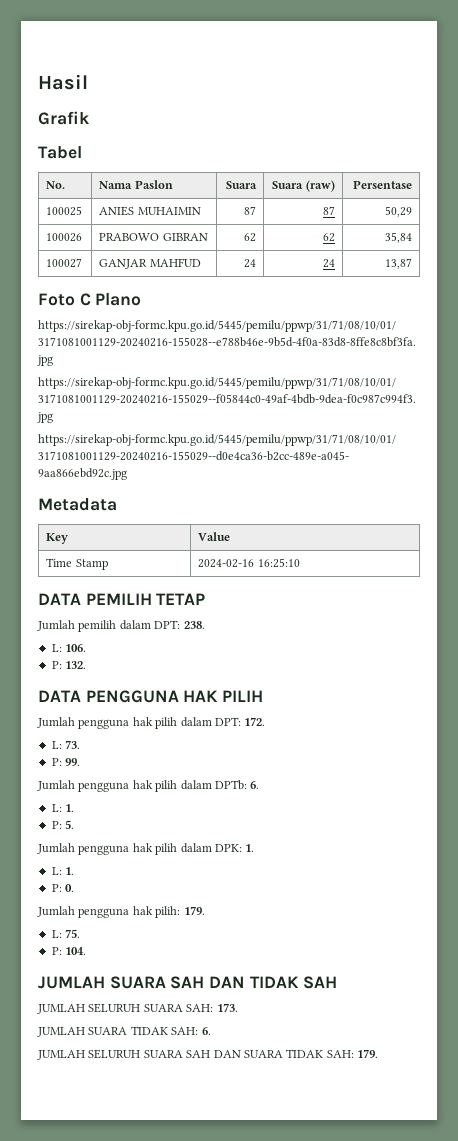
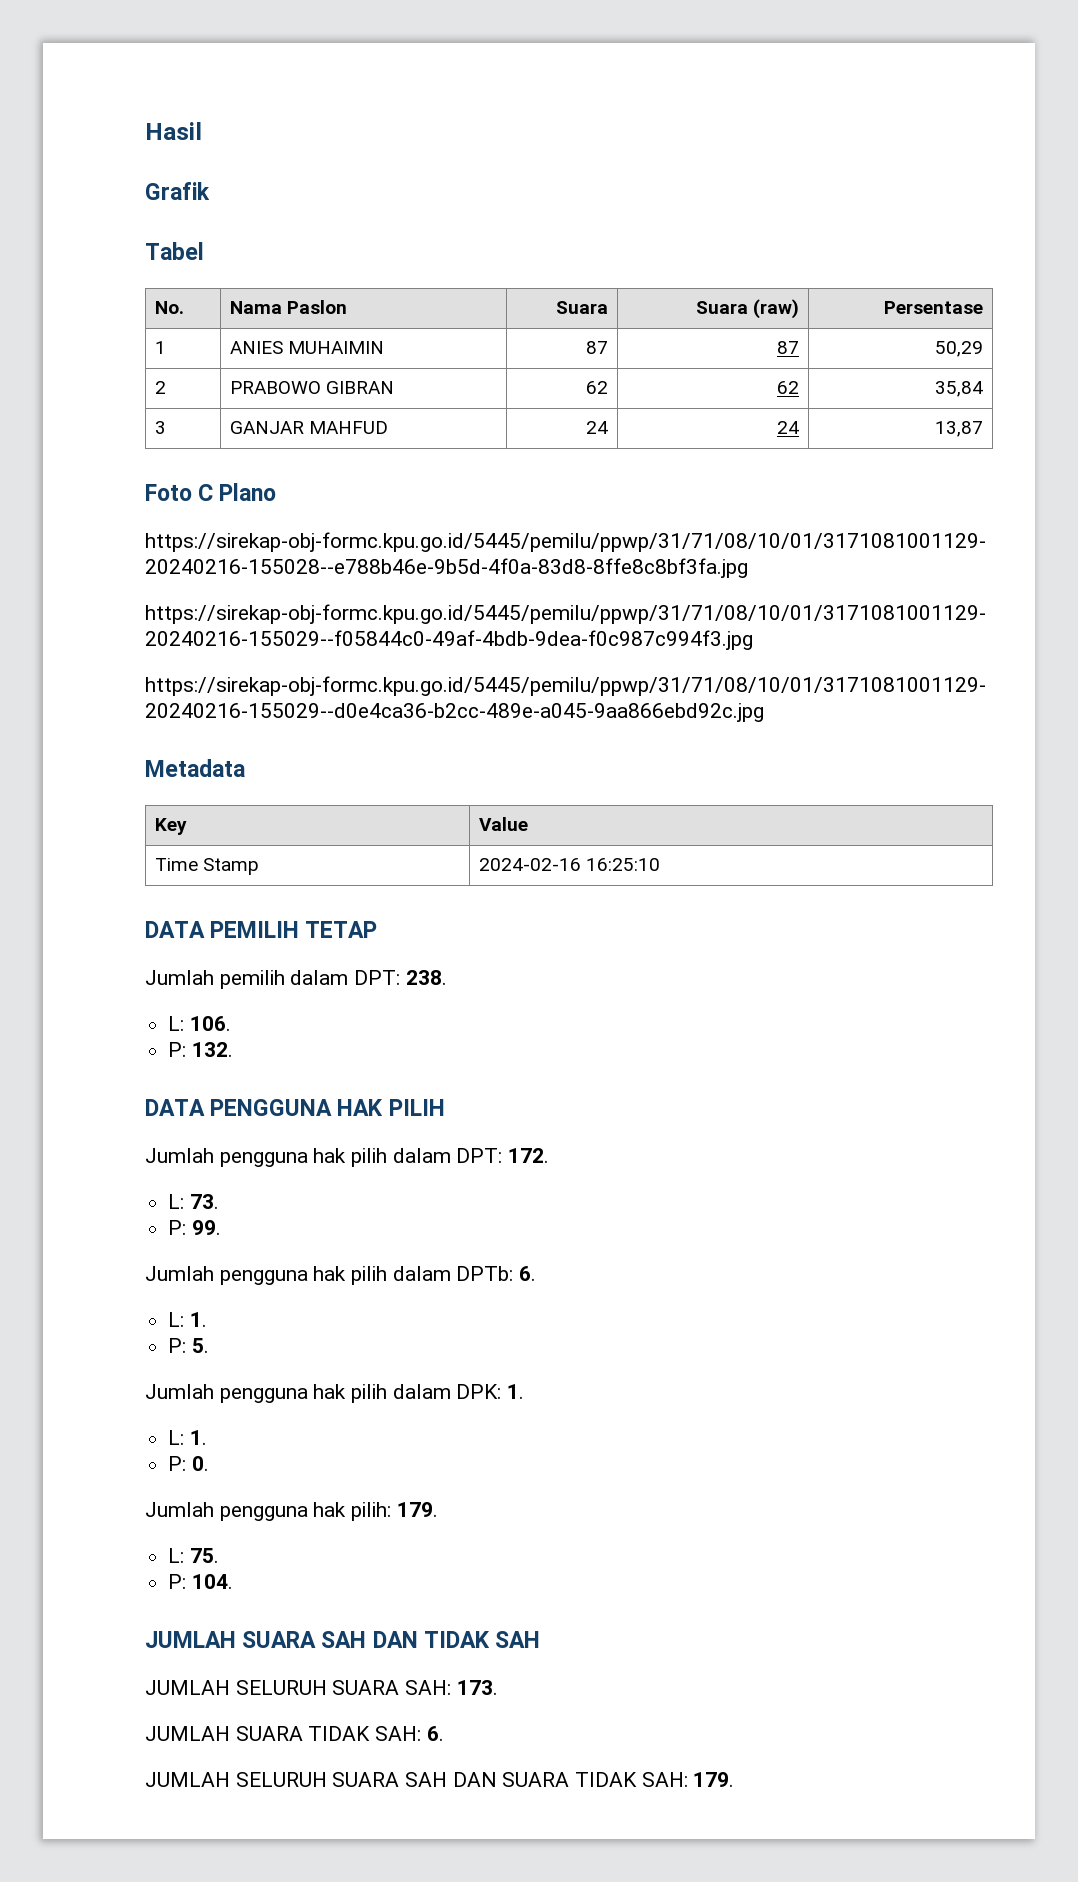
- 100025 | ANIES MUHAIMIN | 87 | 87 | 50,29
+ 1 | ANIES MUHAIMIN | 87 | 87 | 50,29
- 100026 | PRABOWO GIBRAN | 62 | 62 | 35,84
+ 2 | PRABOWO GIBRAN | 62 | 62 | 35,84
- 100027 | GANJAR MAHFUD | 24 | 24 | 13,87
+ 3 | GANJAR MAHFUD | 24 | 24 | 13,87

